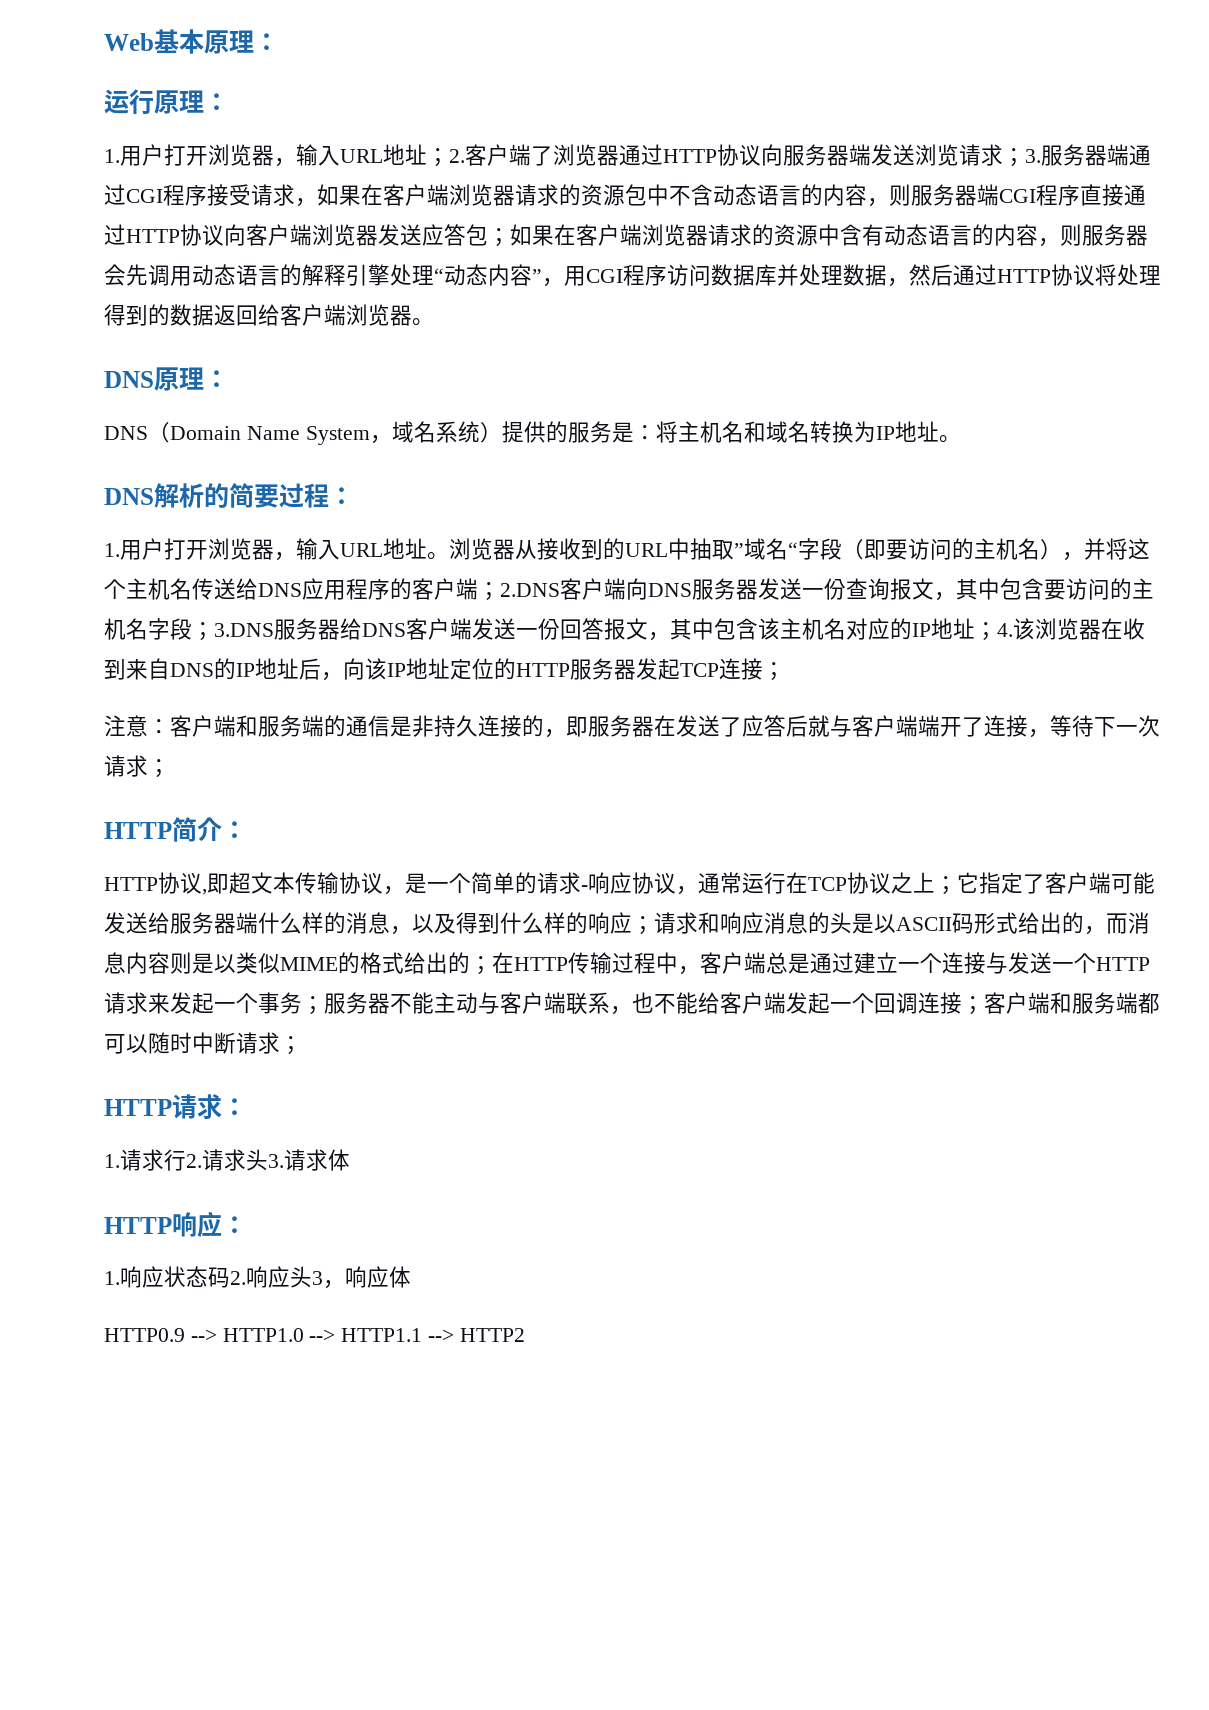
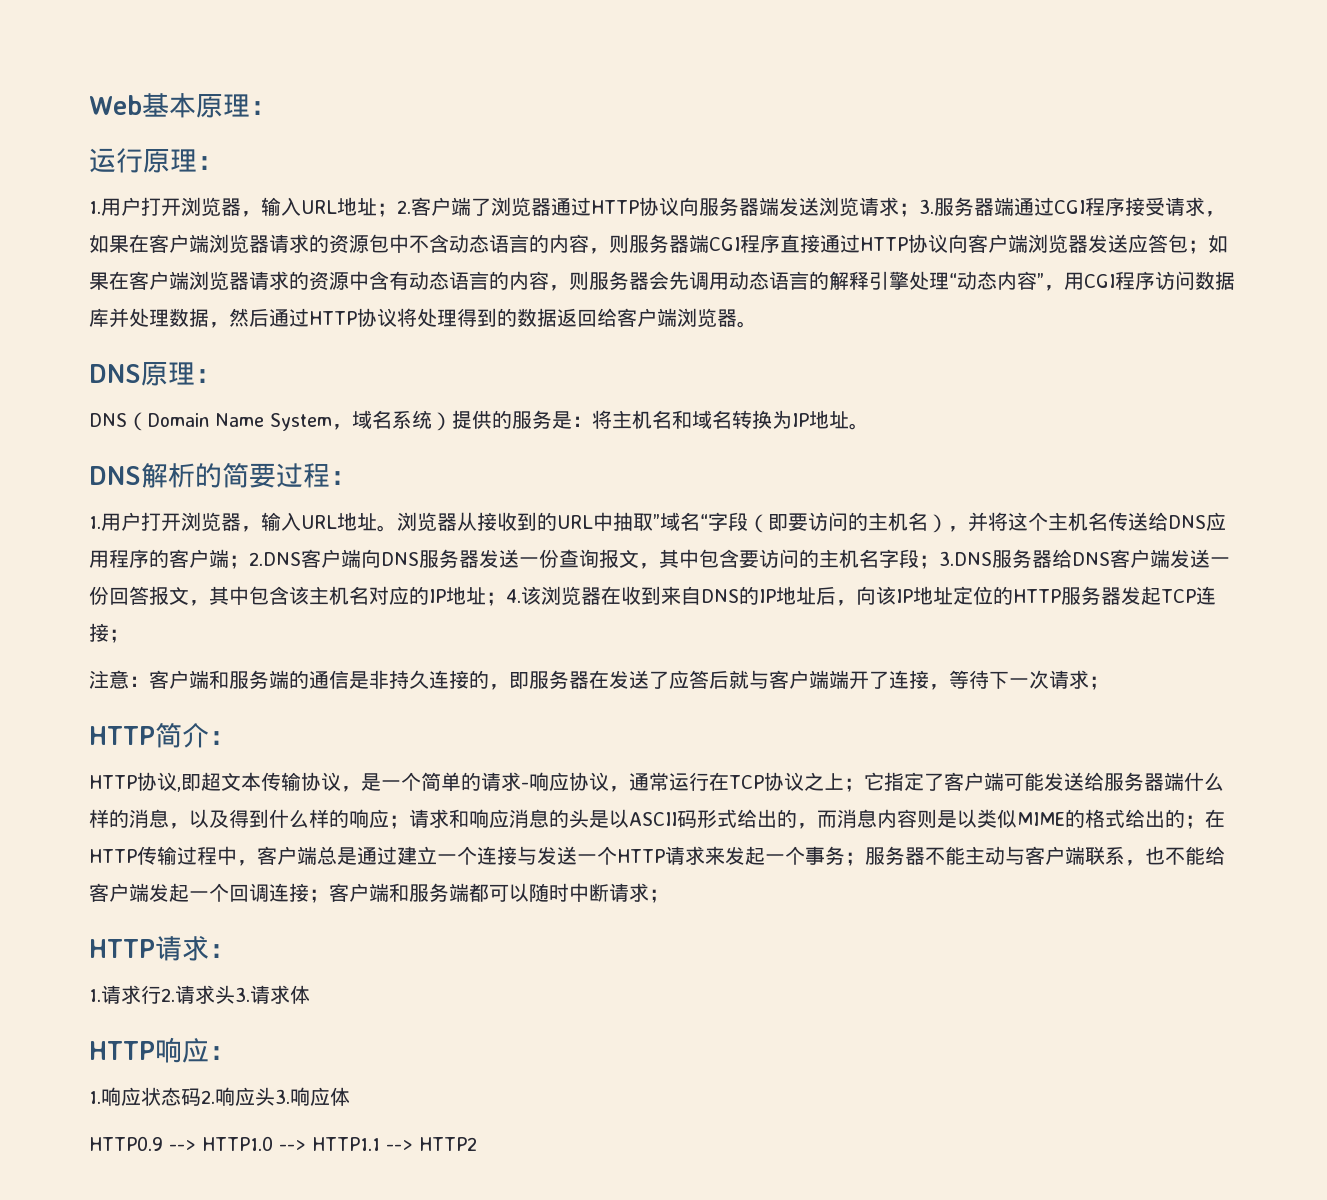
- 1.响应状态码2.响应头3，响应体
+ 1.响应状态码2.响应头3.响应体

